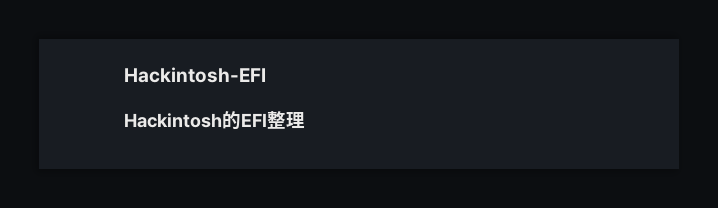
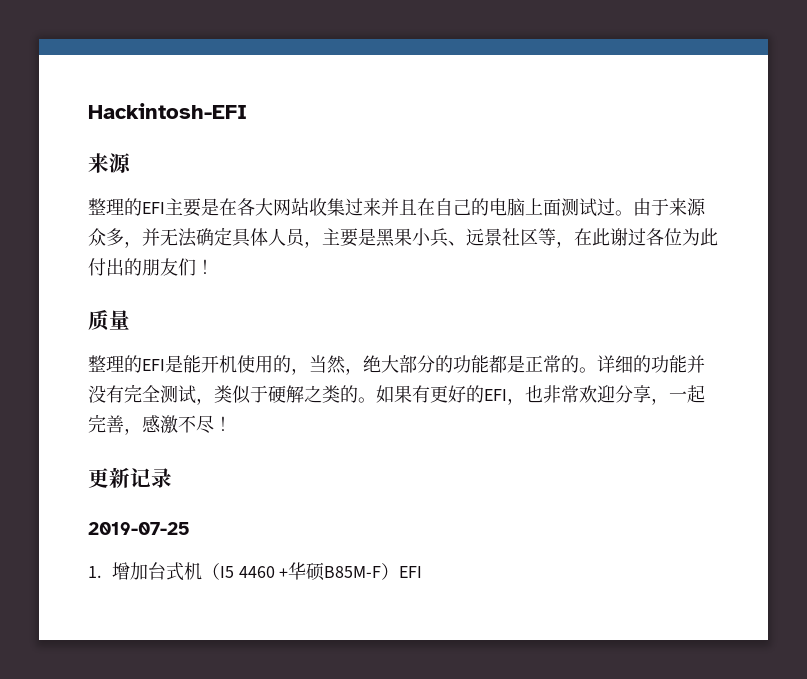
  Hackintosh-EFI
- Hackintosh的EFI整理
+ 来源
+ 整理的EFI主要是在各大网站收集过来并且在自己的电脑上面测试过。由于来源众多，并无法确定具体人员，主要是黑果小兵、远景社区等，在此谢过各位为此付出的朋友们！
+ 质量
+ 整理的EFI是能开机使用的，当然，绝大部分的功能都是正常的。详细的功能并没有完全测试，类似于硬解之类的。如果有更好的EFI，也非常欢迎分享，一起完善，感激不尽！
+ 更新记录
+ 2019-07-25
+ 1.增加台式机（I5 4460 +华硕B85M-F）EFI

